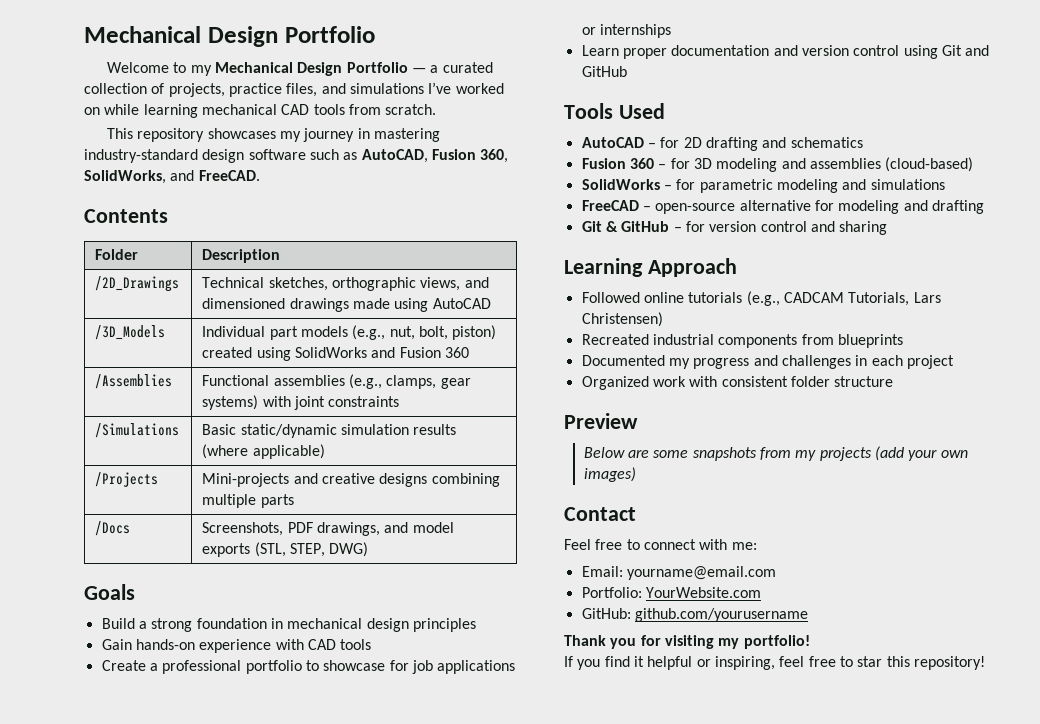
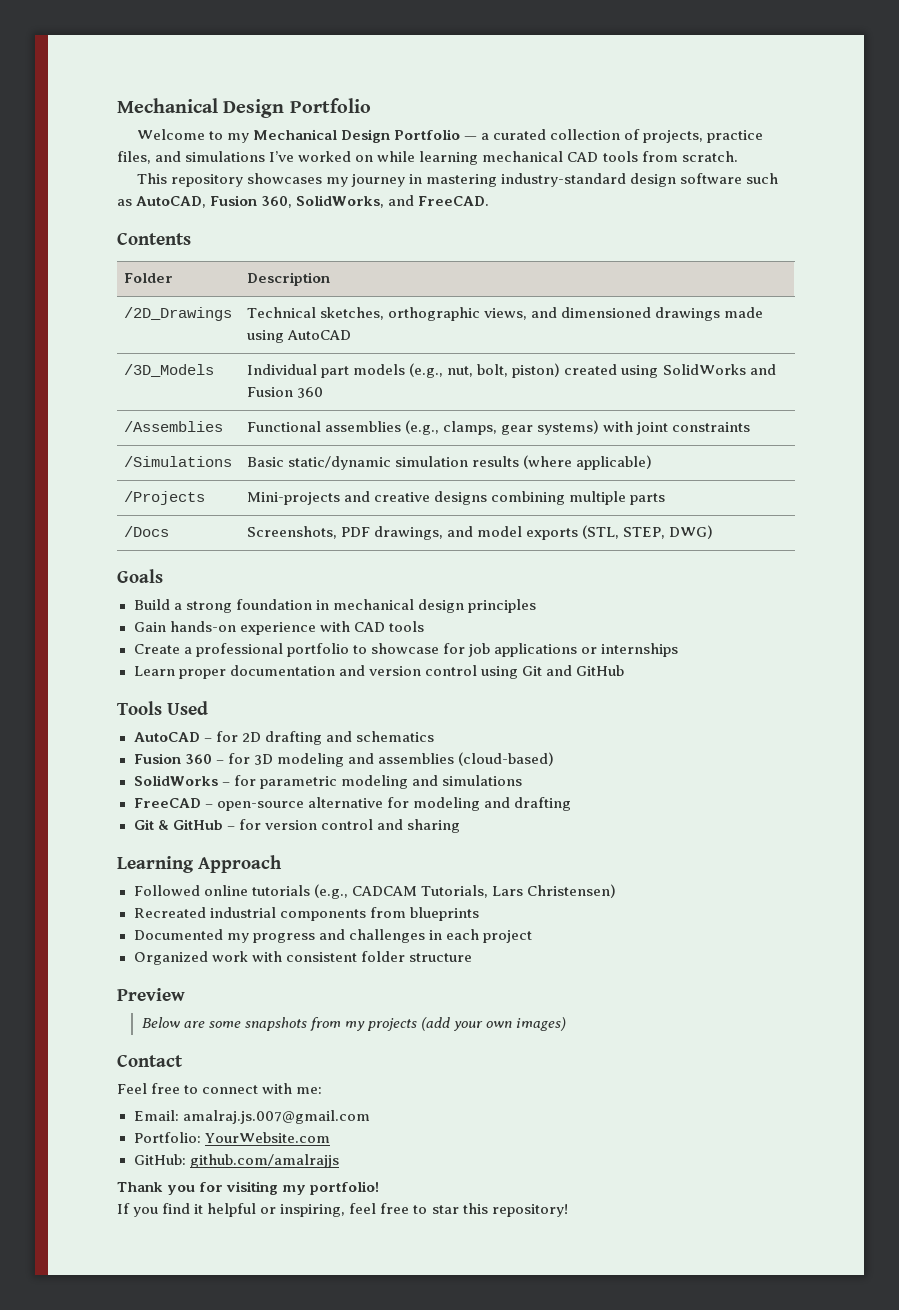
- Email: yourname@email.com
+ Email: amalraj.js.007@gmail.com
- GitHub: github.com/yourusername
+ GitHub: github.com/amalrajjs

